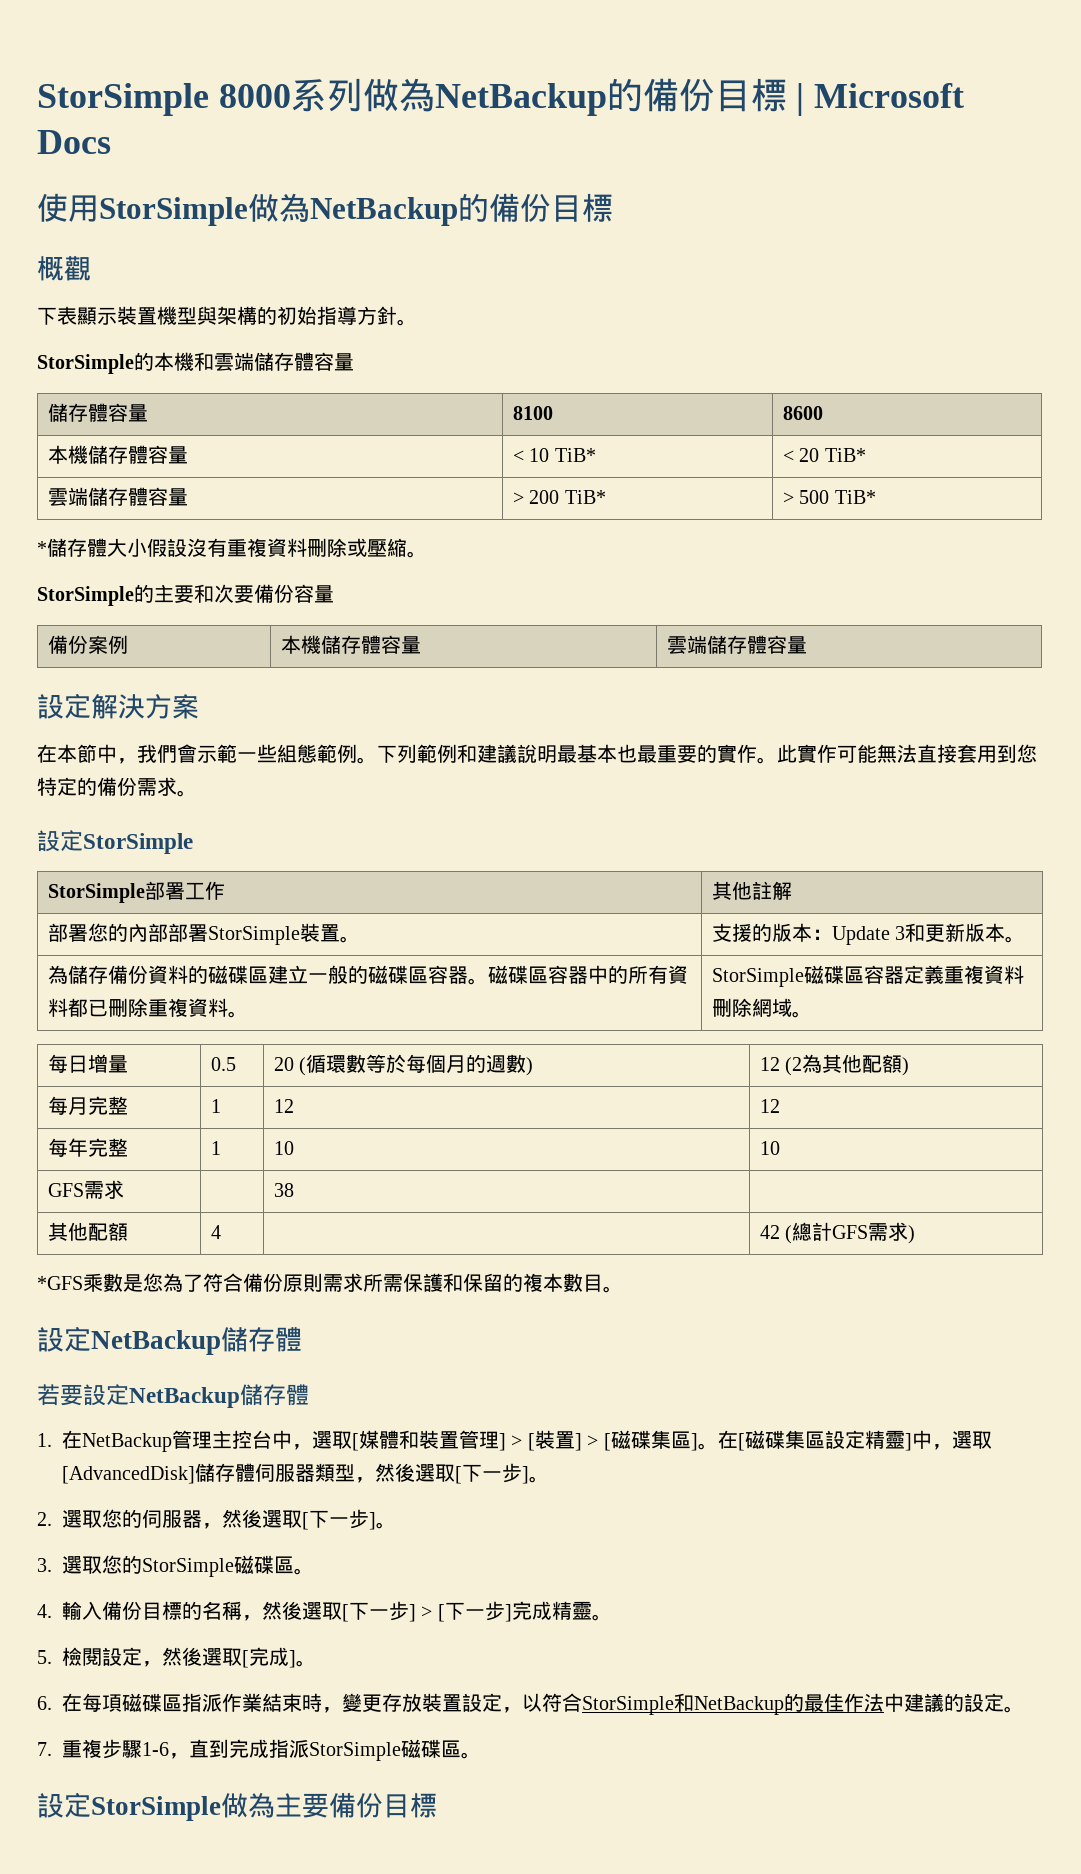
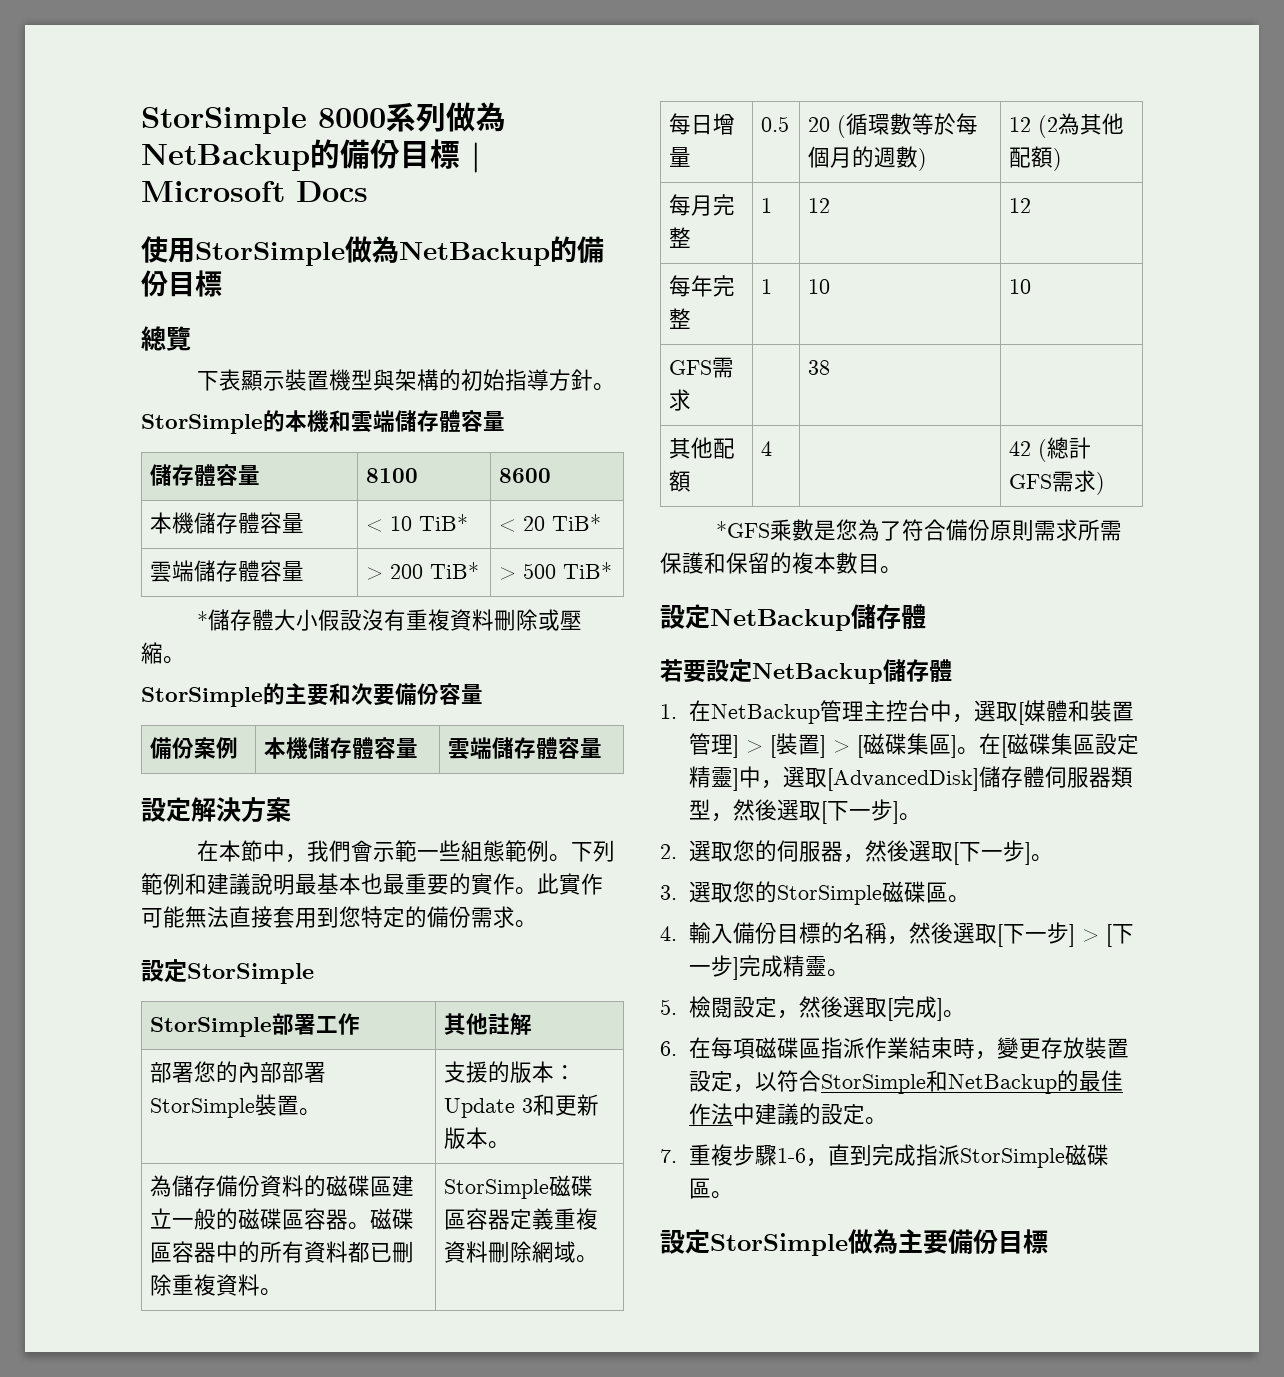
- 概觀
+ 總覽

